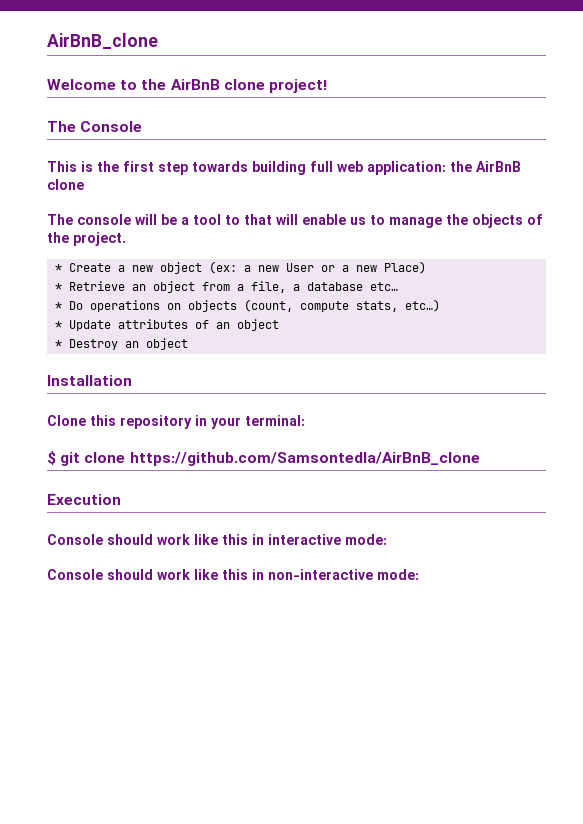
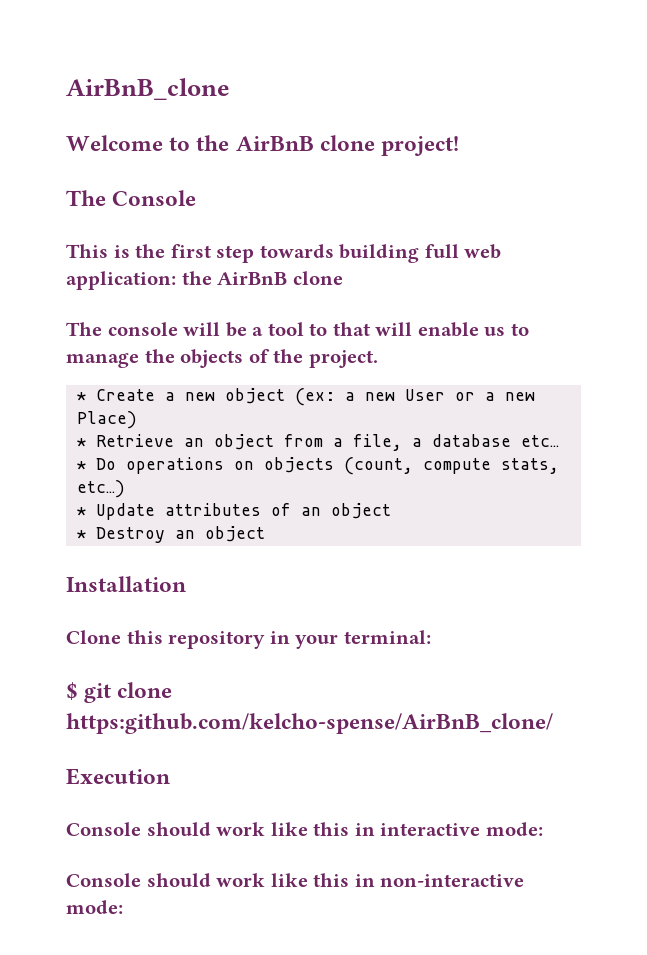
- $ git clone https://github.com/Samsontedla/AirBnB_clone
+ $ git clone https:github.com/kelcho-spense/AirBnB_clone/

